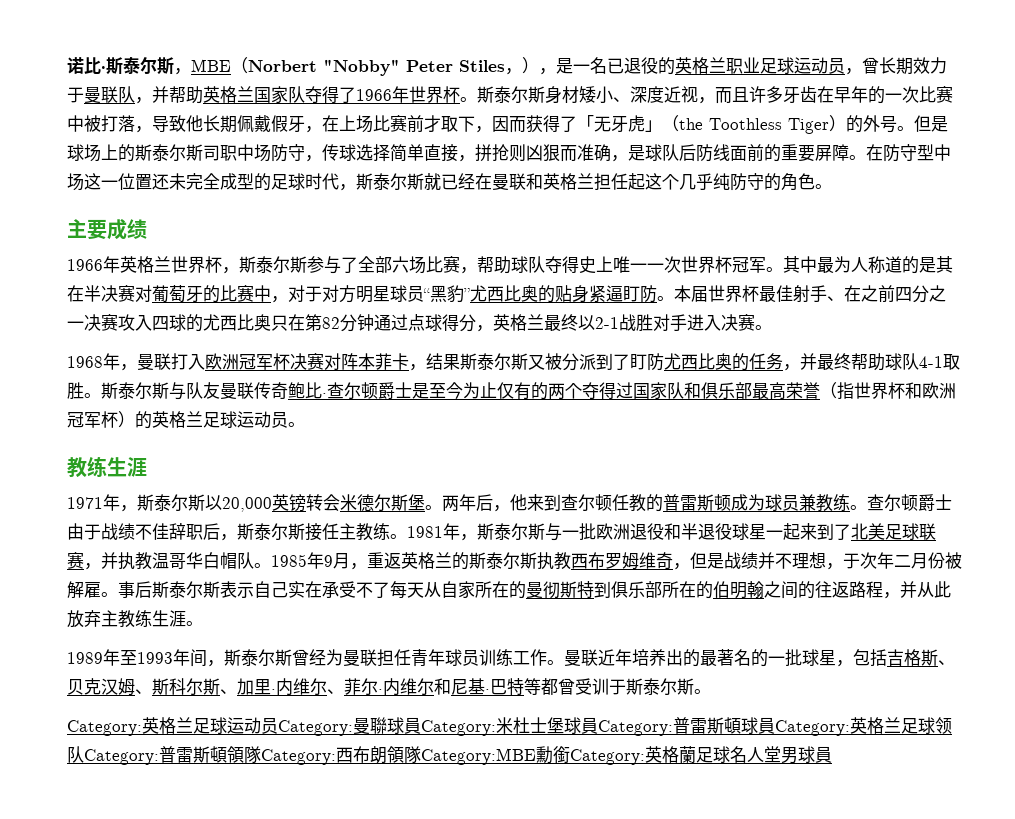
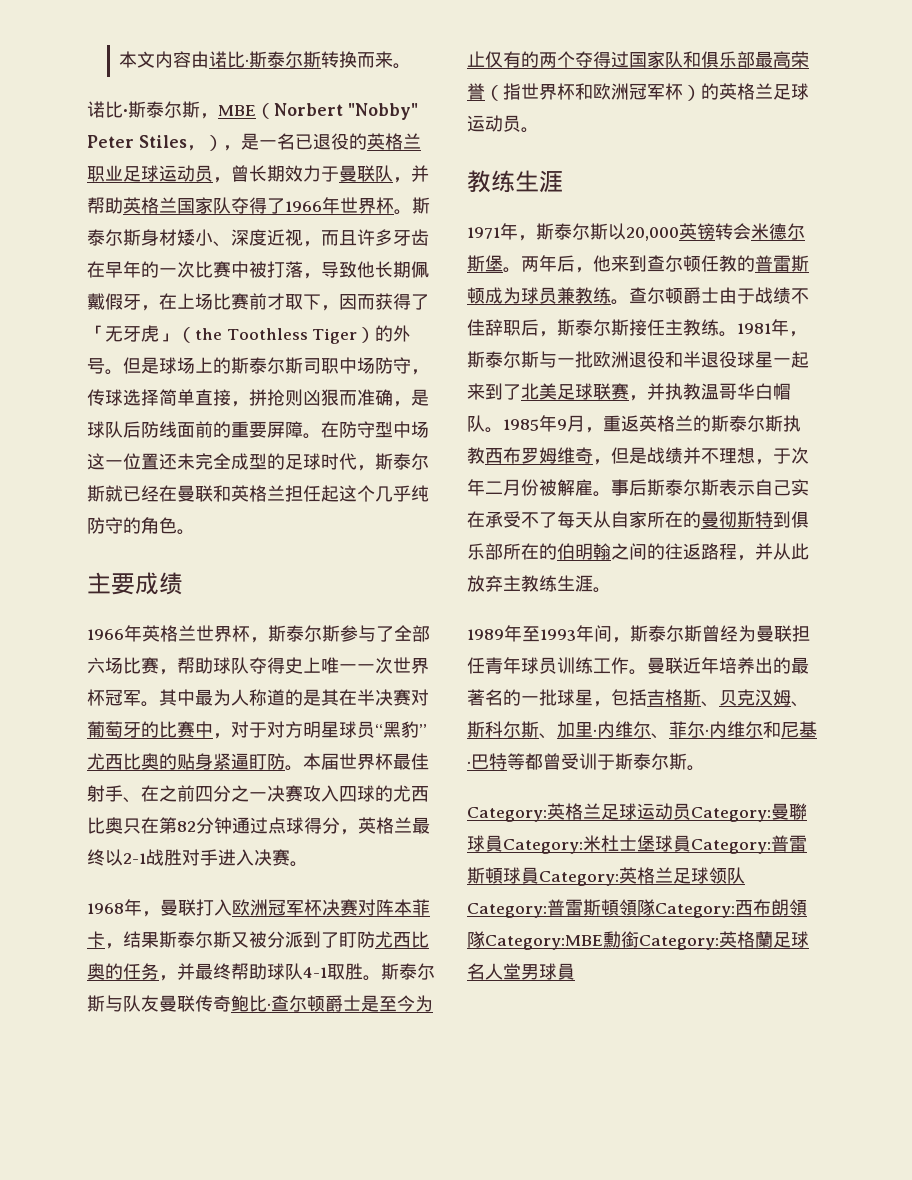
+ 本文内容由诺比·斯泰尔斯转换而来。

